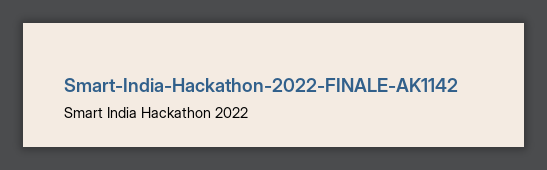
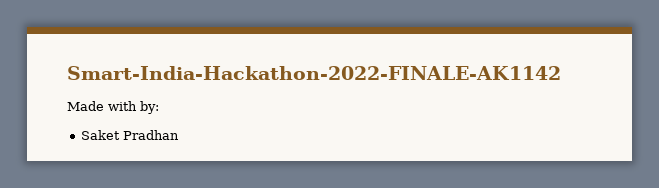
- Smart India Hackathon 2022
+ Made with by:
+ Saket Pradhan

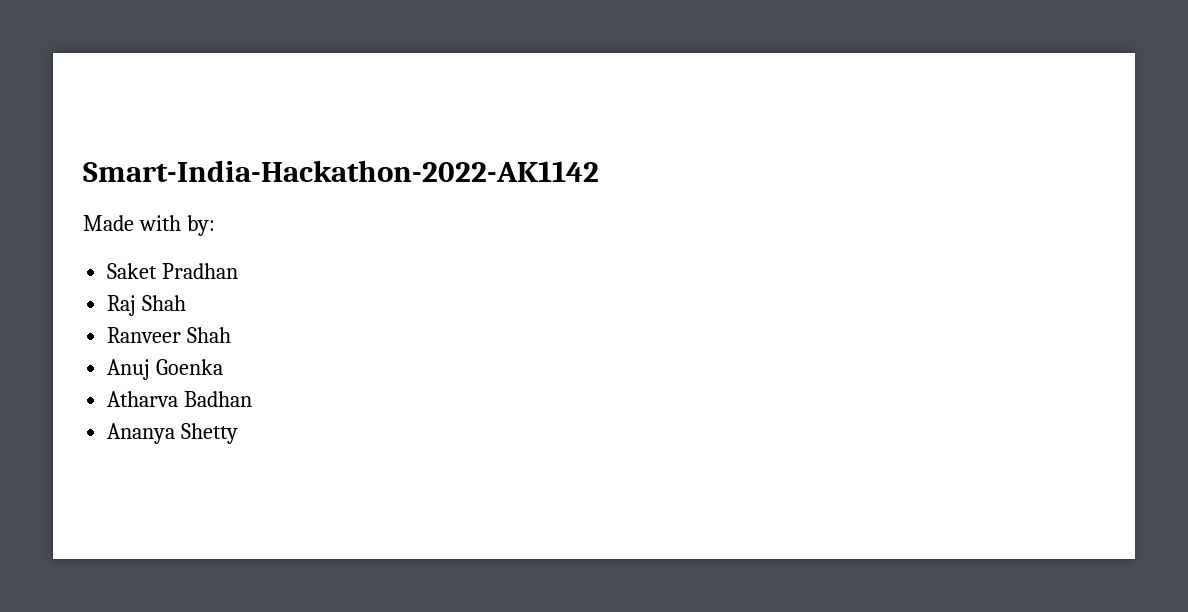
- Smart-India-Hackathon-2022-FINALE-AK1142
+ Smart-India-Hackathon-2022-AK1142
+ Raj Shah
+ Ranveer Shah
+ Anuj Goenka
+ Atharva Badhan
+ Ananya Shetty

